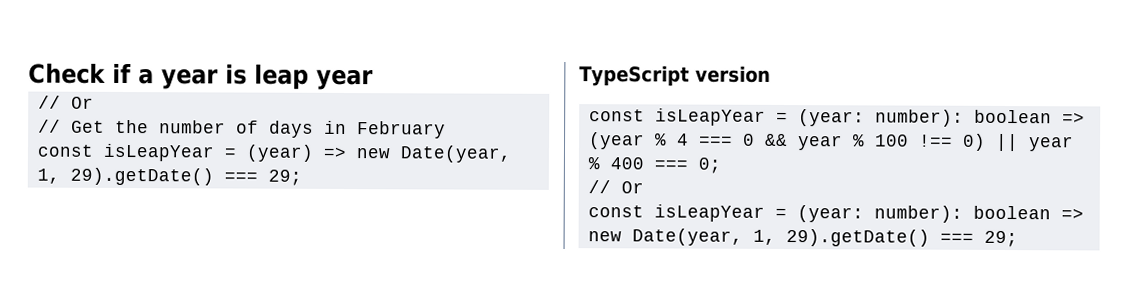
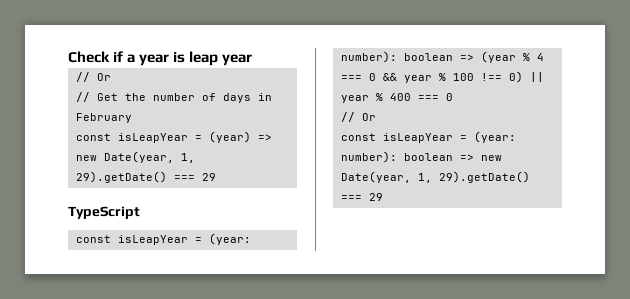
- const isLeapYear = (year) => new Date(year, 1, 29).getDate() === 29;
+ const isLeapYear = (year) => new Date(year, 1, 29).getDate() === 29
- TypeScript version
+ TypeScript
- const isLeapYear = (year: number): boolean => (year % 4 === 0 && year % 100 !== 0) || year % 400 === 0;
+ const isLeapYear = (year: number): boolean => (year % 4 === 0 && year % 100 !== 0) || year % 400 === 0
- const isLeapYear = (year: number): boolean => new Date(year, 1, 29).getDate() === 29;
+ const isLeapYear = (year: number): boolean => new Date(year, 1, 29).getDate() === 29

